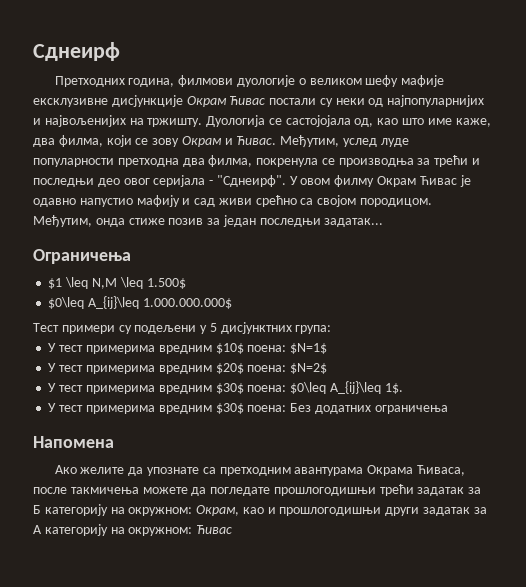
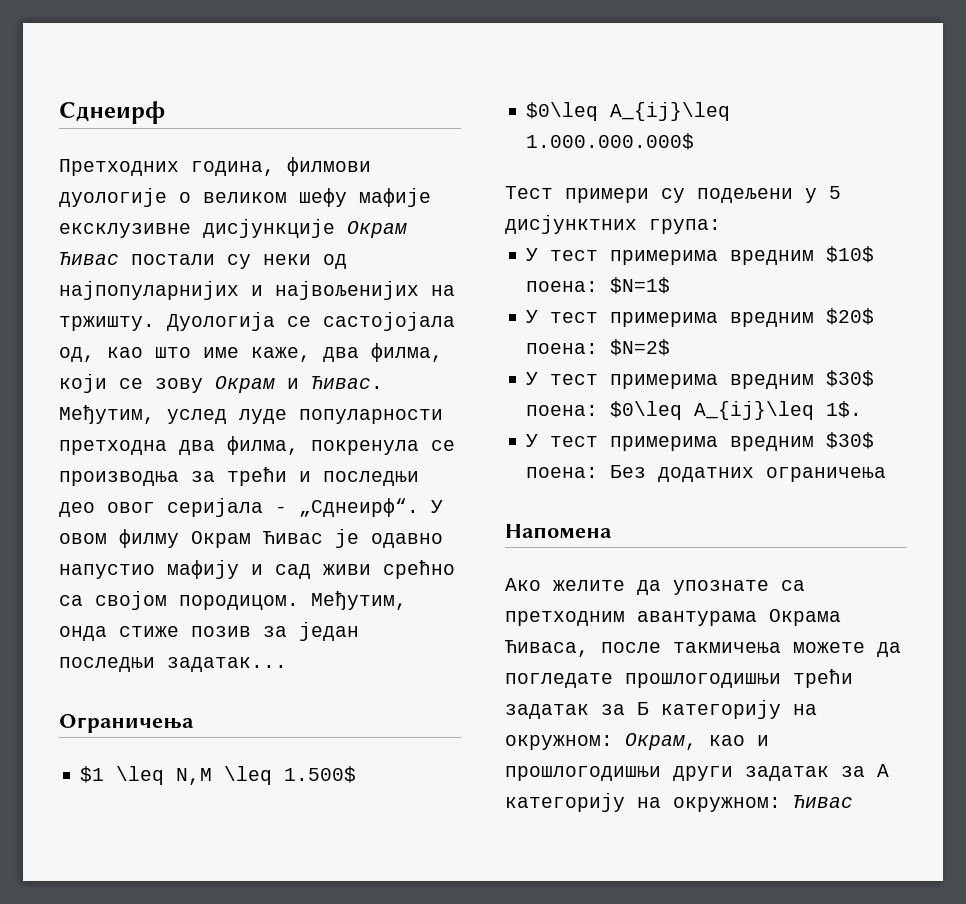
- Међутим, услед луде популарности претходна два филма, покренула се производња за трећи и последњи део овог серијала - "Сднеирф".
+ Међутим, услед луде популарности претходна два филма, покренула се производња за трећи и последњи део овог серијала - „Сднеирф“.

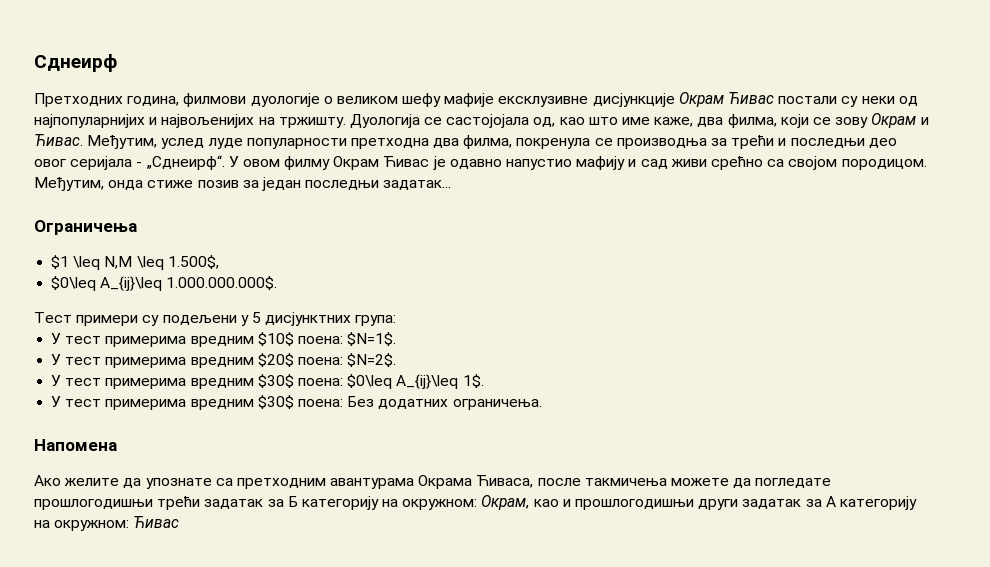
- $1 \leq N,M \leq 1.500$
- $0\leq A_{ij}\leq 1.000.000.000$
+ $1 \leq N,M \leq 1.500$,
+ $0\leq A_{ij}\leq 1.000.000.000$.
- У тест примерима вредним $10$ поена: $N=1$
+ У тест примерима вредним $10$ поена: $N=1$.
- У тест примерима вредним $20$ поена: $N=2$
+ У тест примерима вредним $20$ поена: $N=2$.
- У тест примерима вредним $30$ поена: Без додатних ограничења
+ У тест примерима вредним $30$ поена: Без додатних ограничења.

